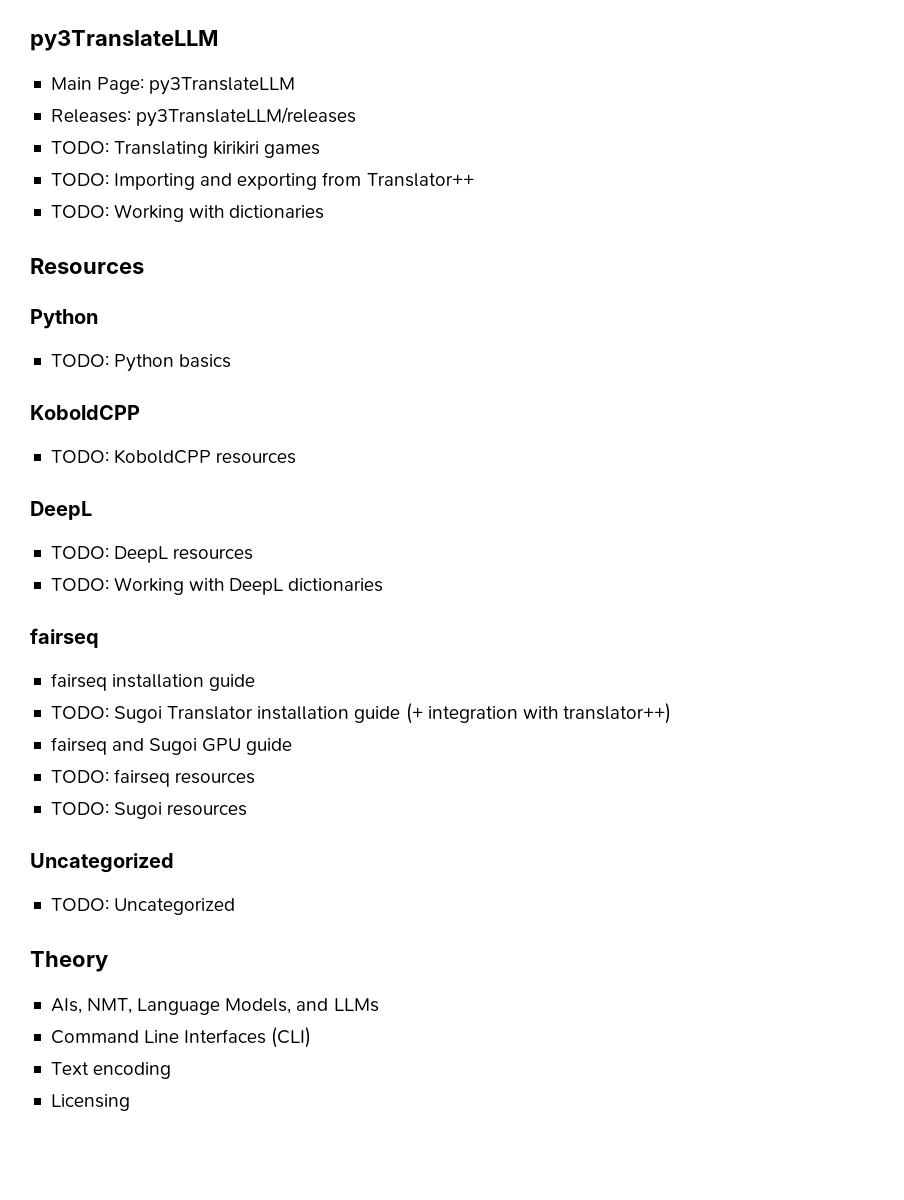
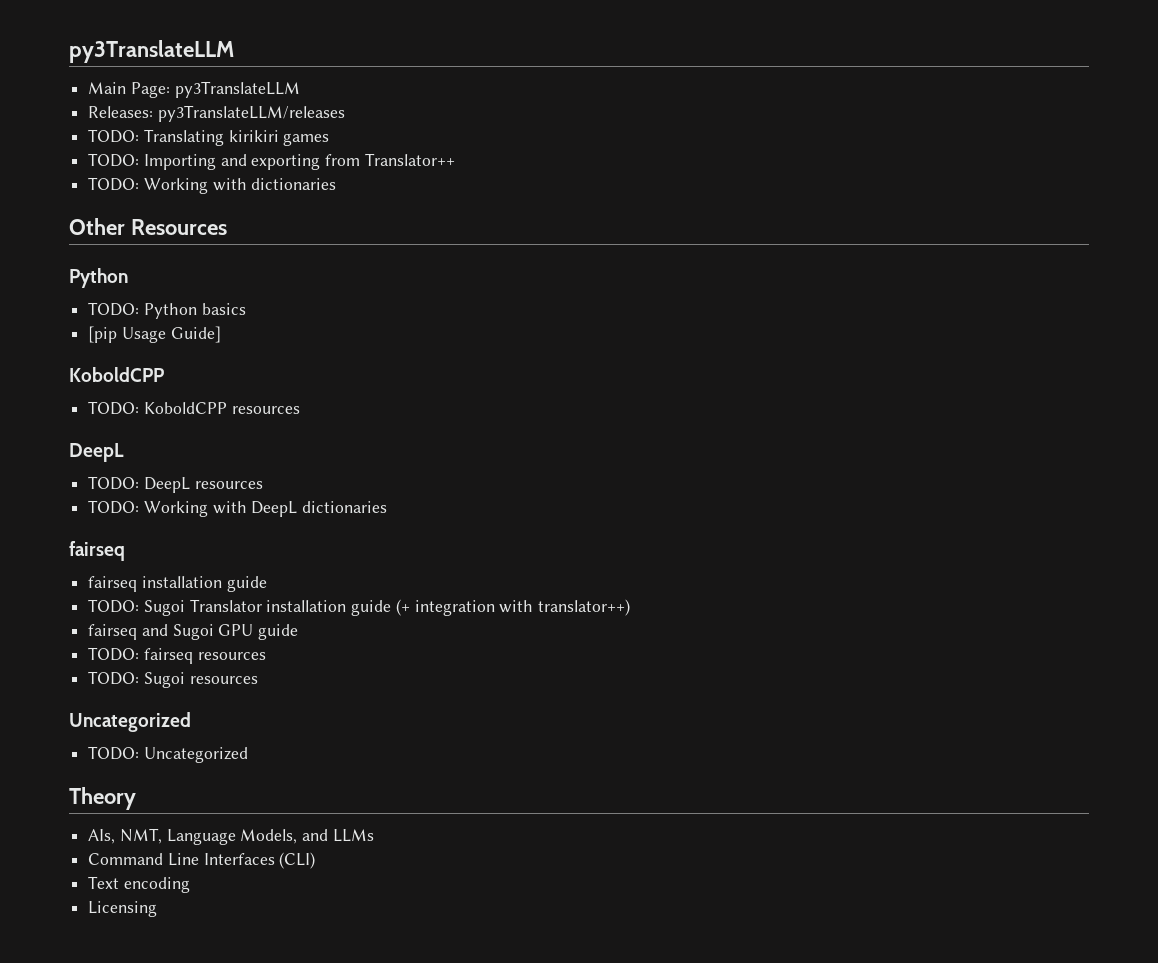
- Resources
+ Other Resources
+ [pip Usage Guide]

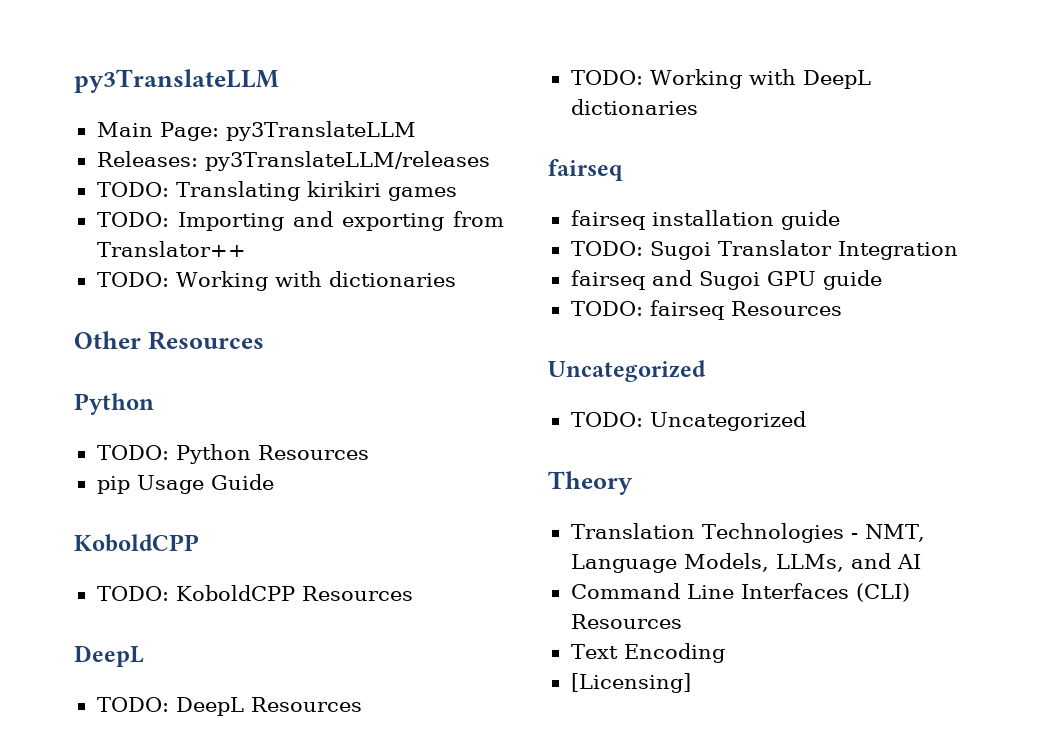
- TODO: Python basics
- [pip Usage Guide]
+ TODO: Python Resources
+ pip Usage Guide
- TODO: KoboldCPP resources
+ TODO: KoboldCPP Resources
- TODO: DeepL resources
+ TODO: DeepL Resources
- TODO: Sugoi Translator installation guide (+ integration with translator++)
+ TODO: Sugoi Translator Integration
- TODO: fairseq resources
- TODO: Sugoi resources
+ TODO: fairseq Resources
- AIs, NMT, Language Models, and LLMs
+ Translation Technologies - NMT, Language Models, LLMs, and AI
- Command Line Interfaces (CLI)
+ Command Line Interfaces (CLI) Resources
- Text encoding
- Licensing
+ Text Encoding
+ [Licensing]

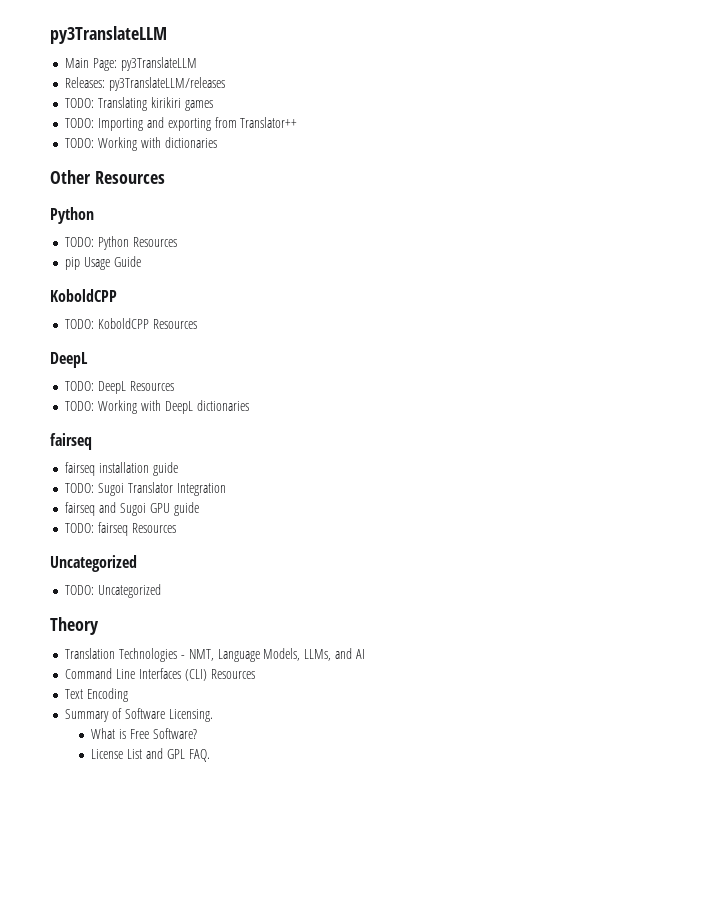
- [Licensing]
+ Summary of Software Licensing.
+ What is Free Software?
+ License List and GPL FAQ.

